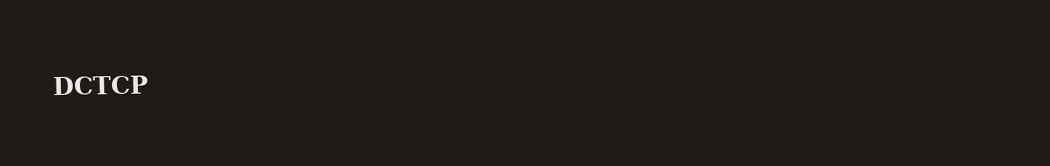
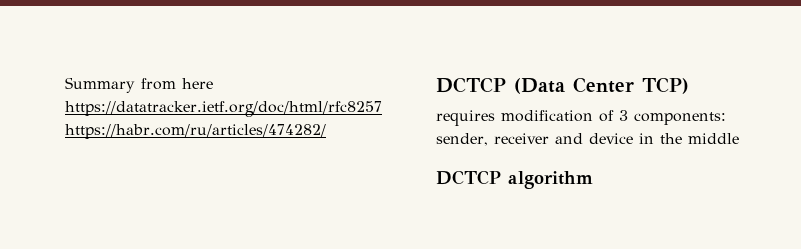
- DCTCP
+ Summary from here https://datatracker.ietf.org/doc/html/rfc8257 https://habr.com/ru/articles/474282/
+ DCTCP (Data Center TCP)
+ requires modification of 3 components: sender, receiver and device in the middle
+ DCTCP algorithm

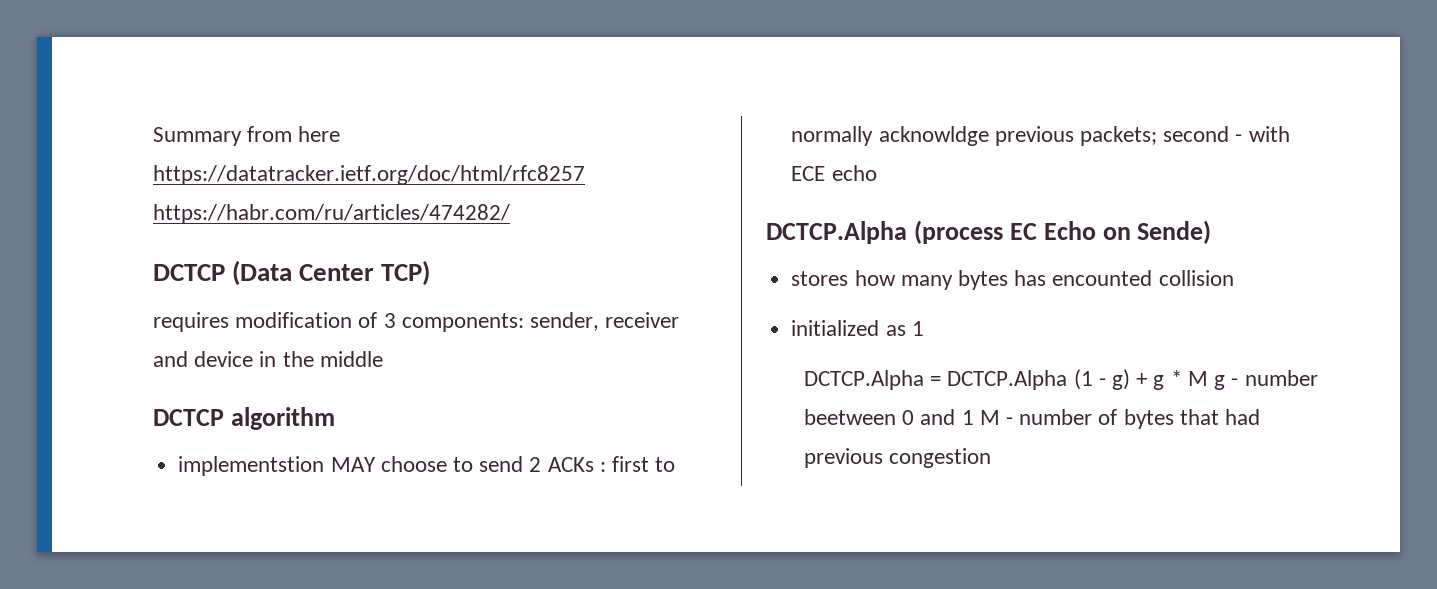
+ implementstion MAY choose to send 2 ACKs : first to normally acknowldge previous packets; second - with ECE echo
+ DCTCP.Alpha (process EC Echo on Sende)
+ stores how many bytes has encounted collision
+ initialized as 1
+ DCTCP.Alpha = DCTCP.Alpha (1 - g) + g * M g - number beetween 0 and 1 M - number of bytes that had previous congestion

